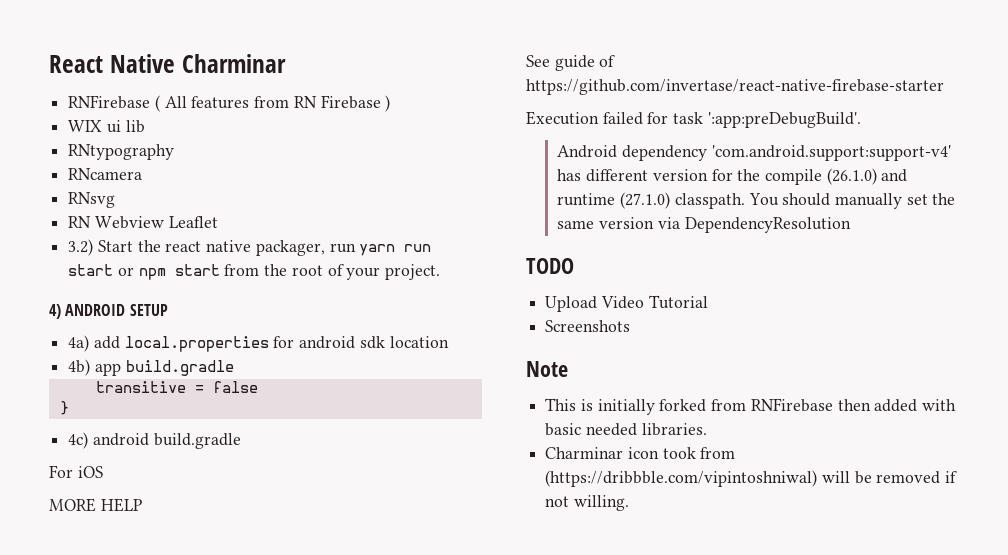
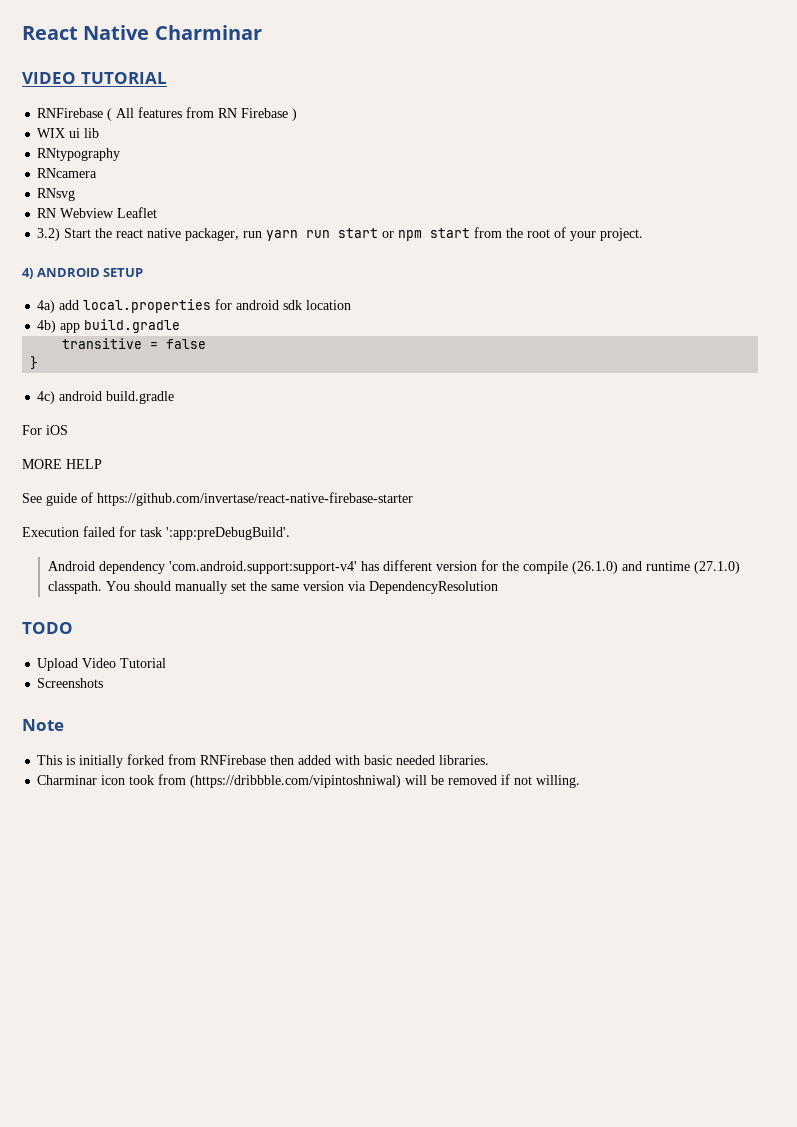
+ VIDEO TUTORIAL

